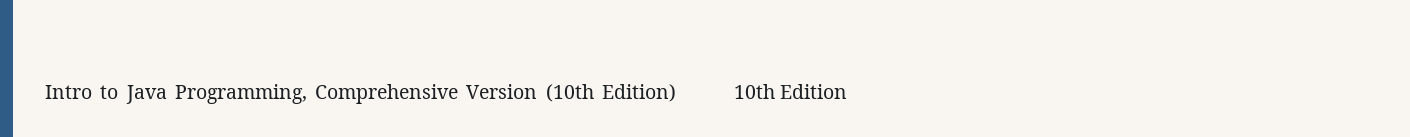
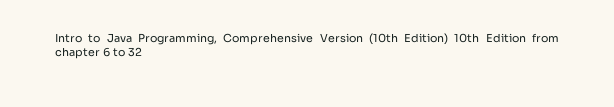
- Intro to Java Programming, Comprehensive Version (10th Edition) 10th Edition
+ Intro to Java Programming, Comprehensive Version (10th Edition) 10th Edition from chapter 6 to 32

